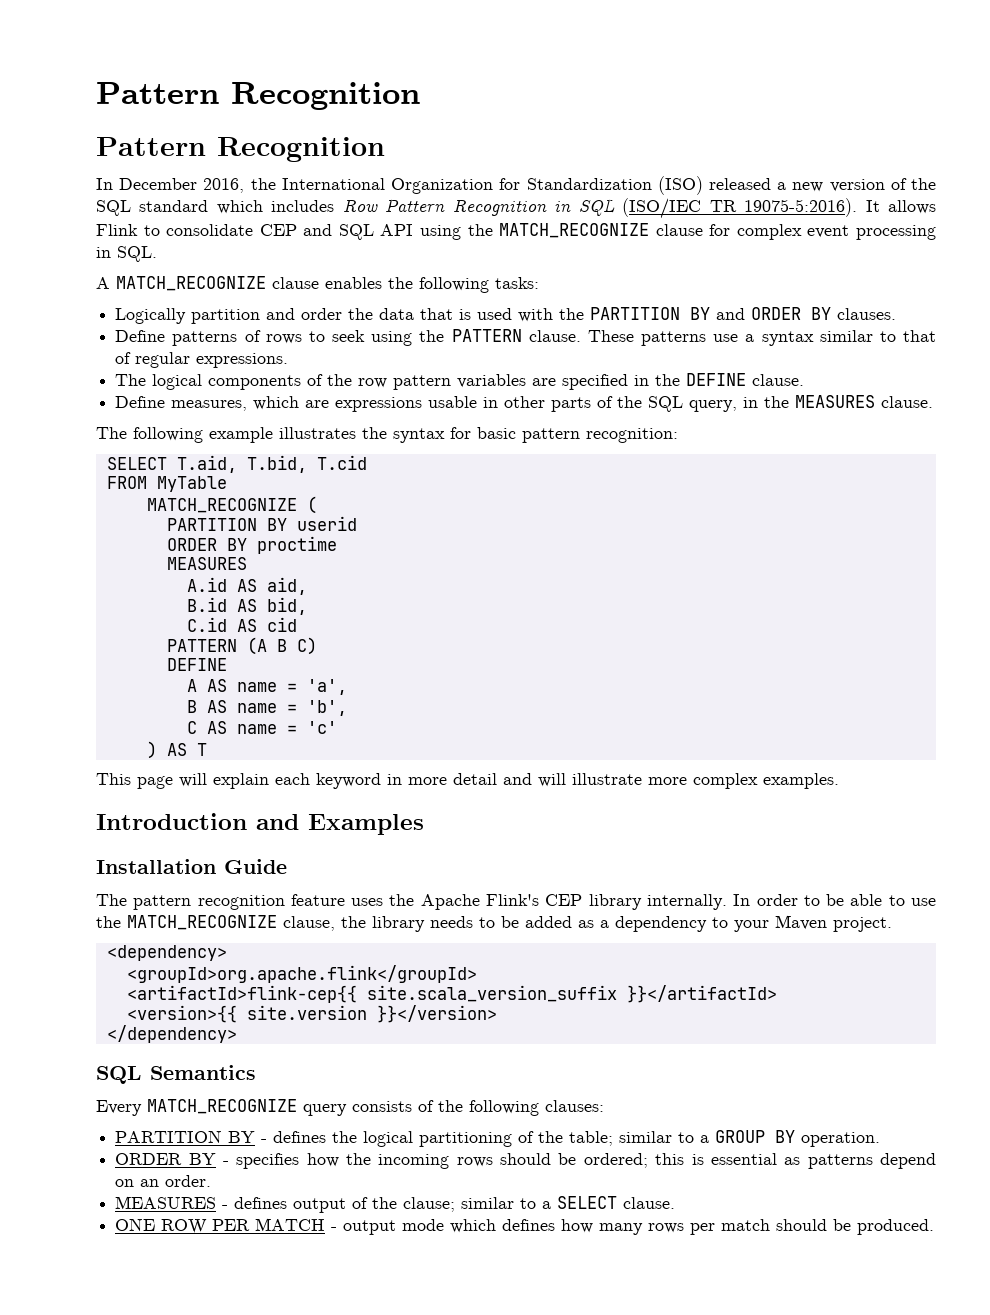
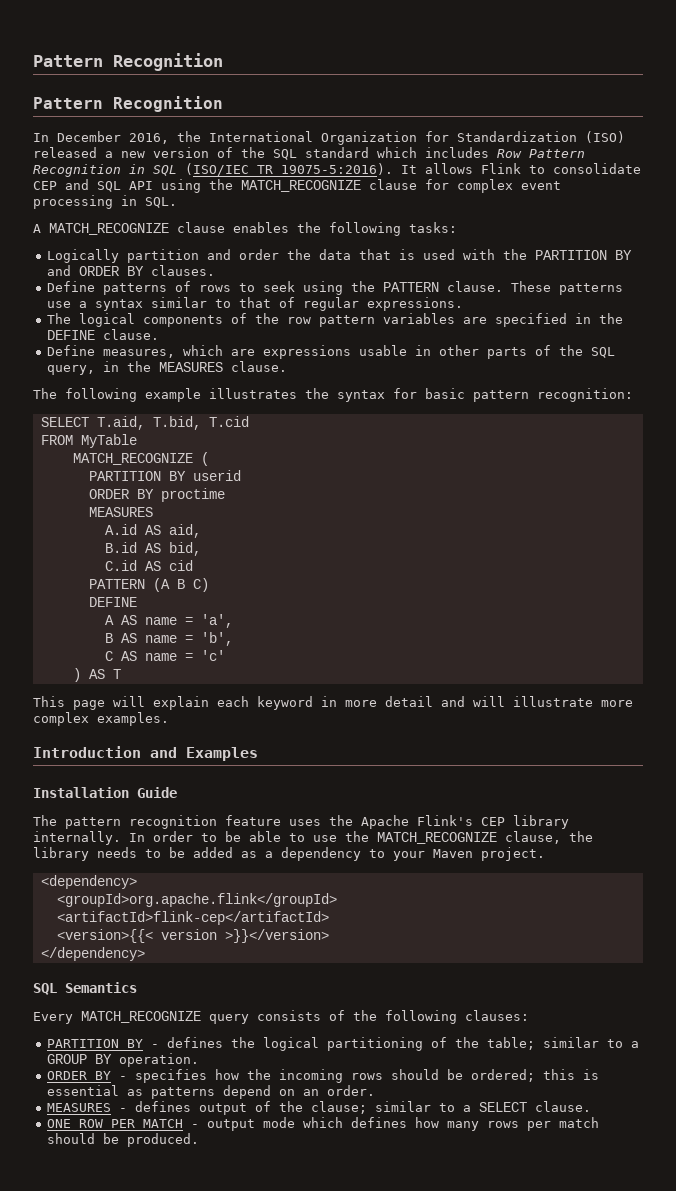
- <artifactId>flink-cep{{ site.scala_version_suffix }}</artifactId>
- <version>{{ site.version }}</version>
+ <artifactId>flink-cep</artifactId>
+ <version>{{< version >}}</version>

